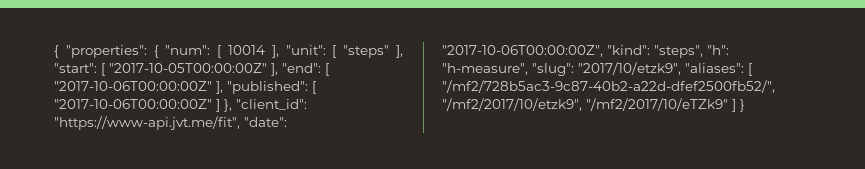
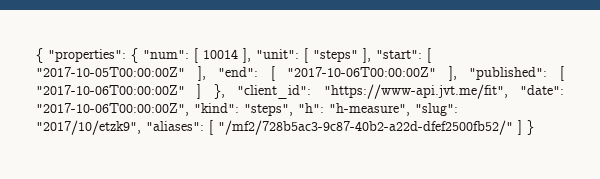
- { "properties": { "num": [ 10014 ], "unit": [ "steps" ], "start": [ "2017-10-05T00:00:00Z" ], "end": [ "2017-10-06T00:00:00Z" ], "published": [ "2017-10-06T00:00:00Z" ] }, "client_id": "https://www-api.jvt.me/fit", "date": "2017-10-06T00:00:00Z", "kind": "steps", "h": "h-measure", "slug": "2017/10/etzk9", "aliases": [ "/mf2/728b5ac3-9c87-40b2-a22d-dfef2500fb52/", "/mf2/2017/10/etzk9", "/mf2/2017/10/eTZk9" ] }
+ { "properties": { "num": [ 10014 ], "unit": [ "steps" ], "start": [ "2017-10-05T00:00:00Z" ], "end": [ "2017-10-06T00:00:00Z" ], "published": [ "2017-10-06T00:00:00Z" ] }, "client_id": "https://www-api.jvt.me/fit", "date": "2017-10-06T00:00:00Z", "kind": "steps", "h": "h-measure", "slug": "2017/10/etzk9", "aliases": [ "/mf2/728b5ac3-9c87-40b2-a22d-dfef2500fb52/" ] }

